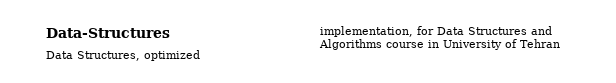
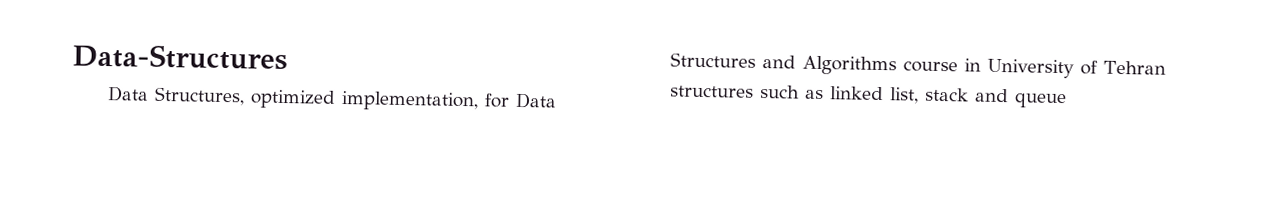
+ structures such as linked list, stack and queue

